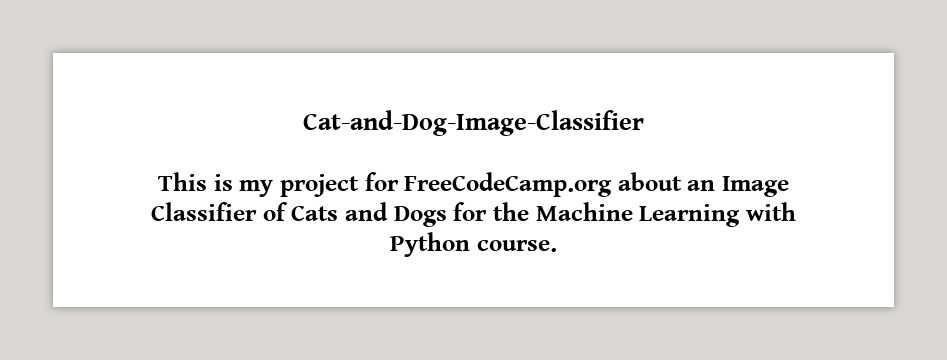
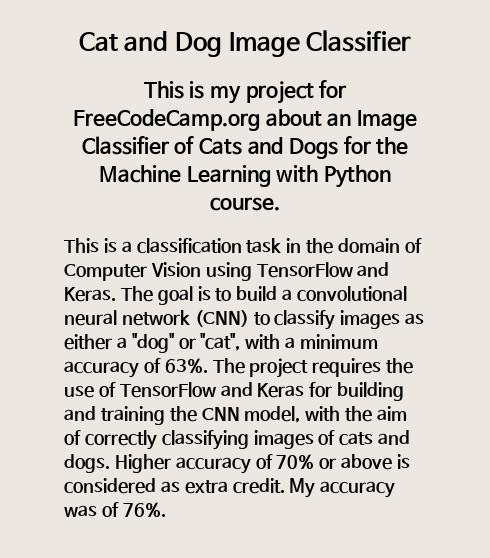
- Cat-and-Dog-Image-Classifier
+ Cat and Dog Image Classifier
+ This is a classification task in the domain of Computer Vision using TensorFlow and Keras. The goal is to build a convolutional neural network (CNN) to classify images as either a "dog" or "cat", with a minimum accuracy of 63%. The project requires the use of TensorFlow and Keras for building and training the CNN model, with the aim of correctly classifying images of cats and dogs. Higher accuracy of 70% or above is considered as extra credit. My accuracy was of 76%.

